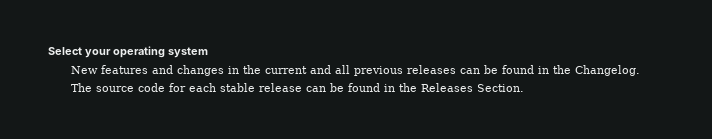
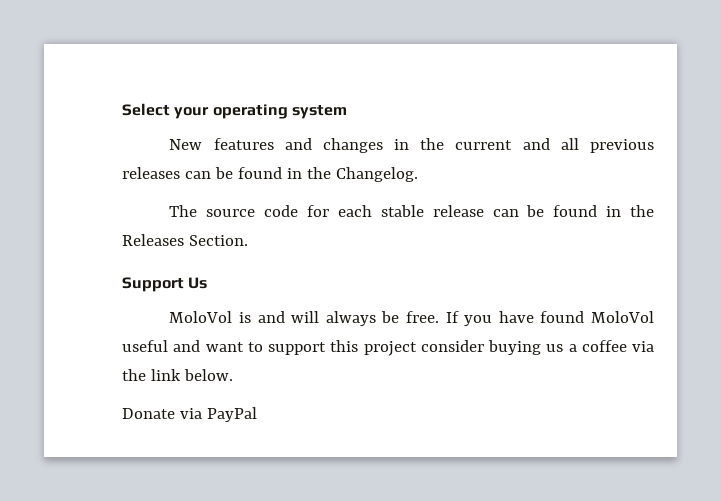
+ Support Us
+ MoloVol is and will always be free. If you have found MoloVol useful and want to support this project consider buying us a coffee via the link below.
+ Donate via PayPal

